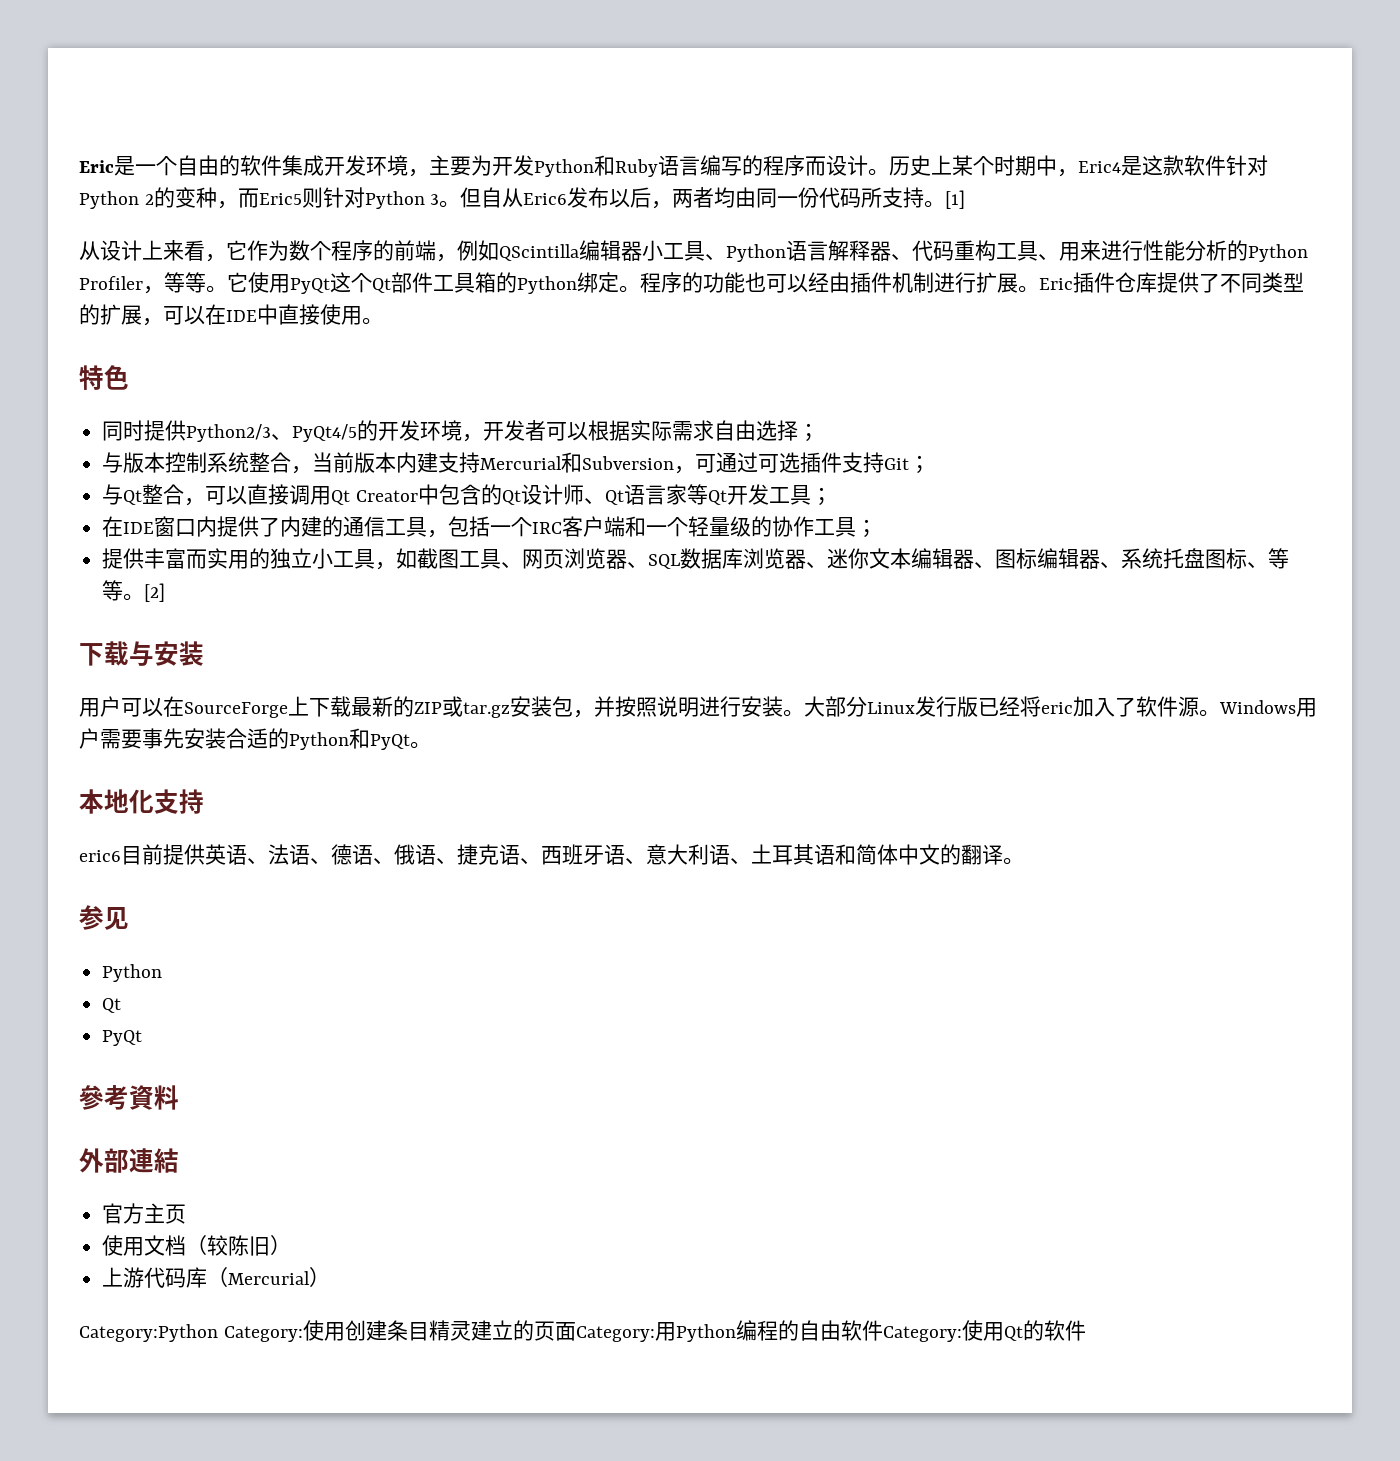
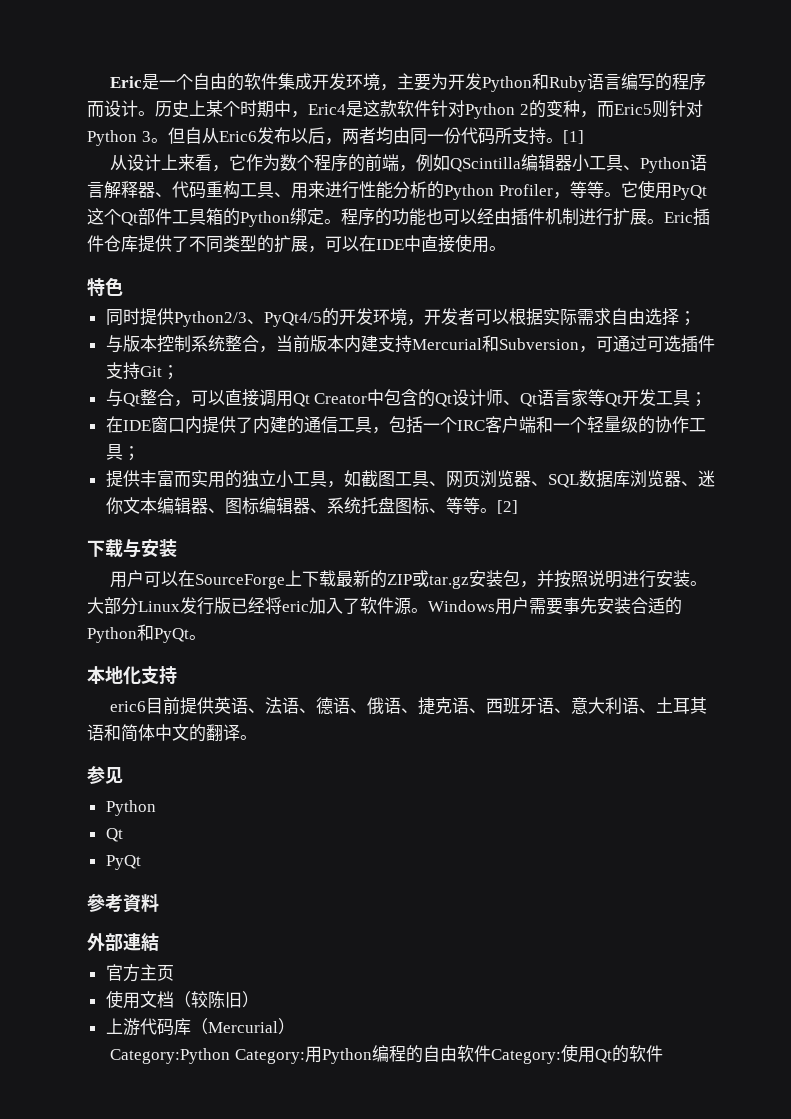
- Category:Python Category:使用创建条目精灵建立的页面Category:用Python编程的自由软件Category:使用Qt的软件
+ Category:Python Category:用Python编程的自由软件Category:使用Qt的软件

